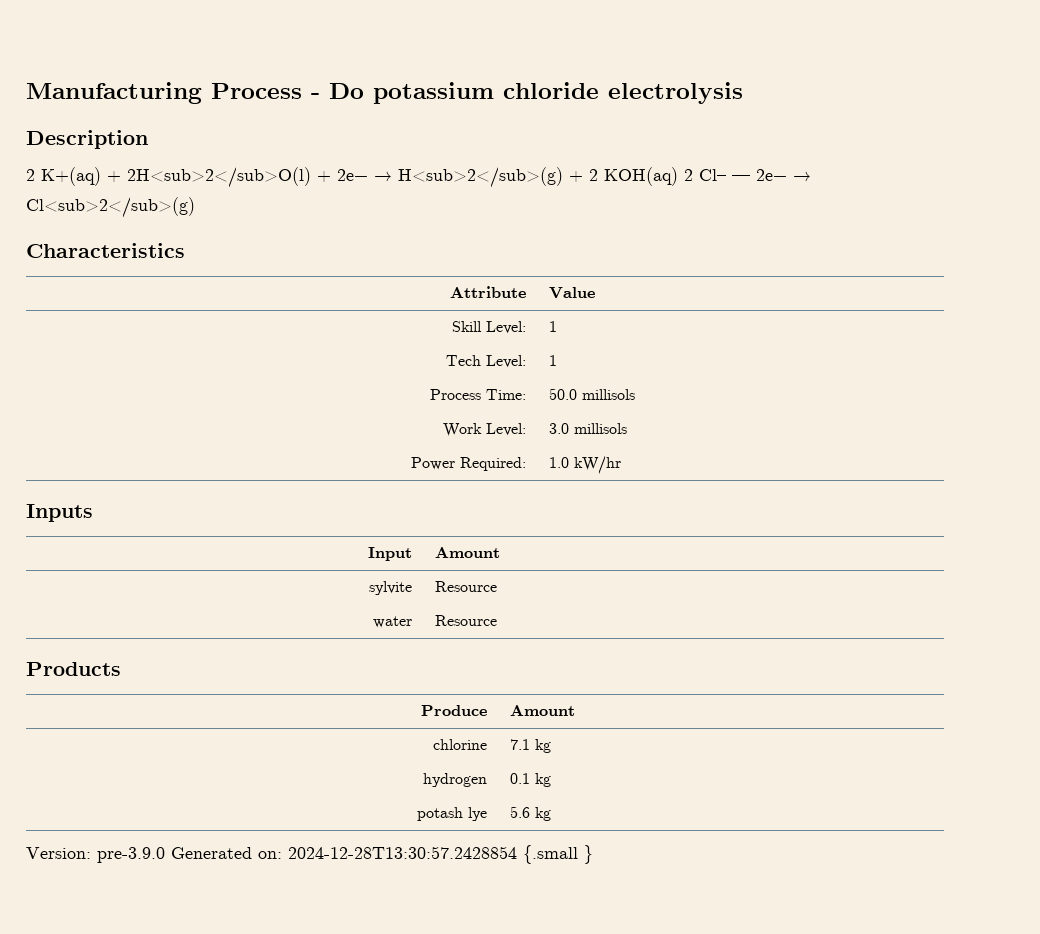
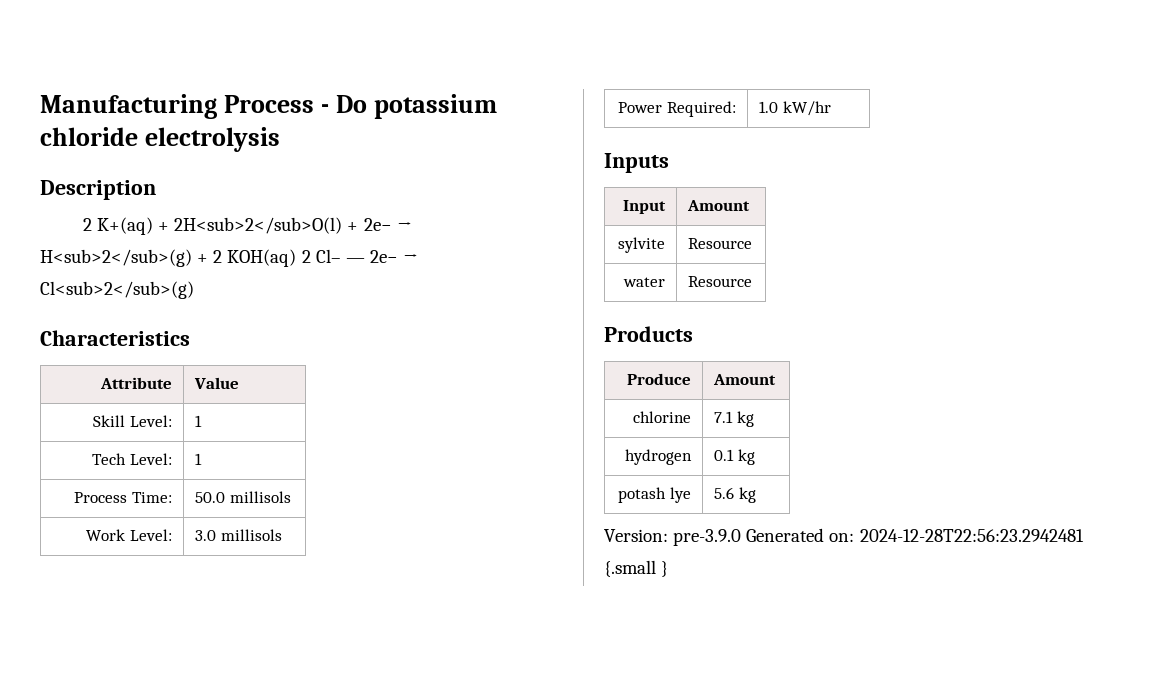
- Version: pre-3.9.0 Generated on: 2024-12-28T13:30:57.2428854 {.small }
+ Version: pre-3.9.0 Generated on: 2024-12-28T22:56:23.2942481 {.small }

